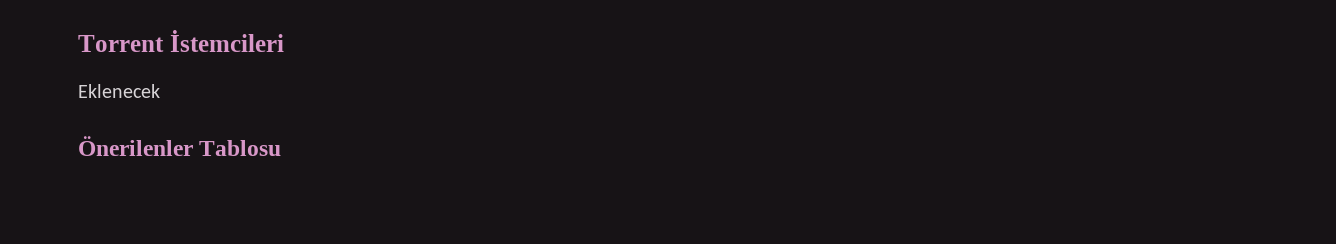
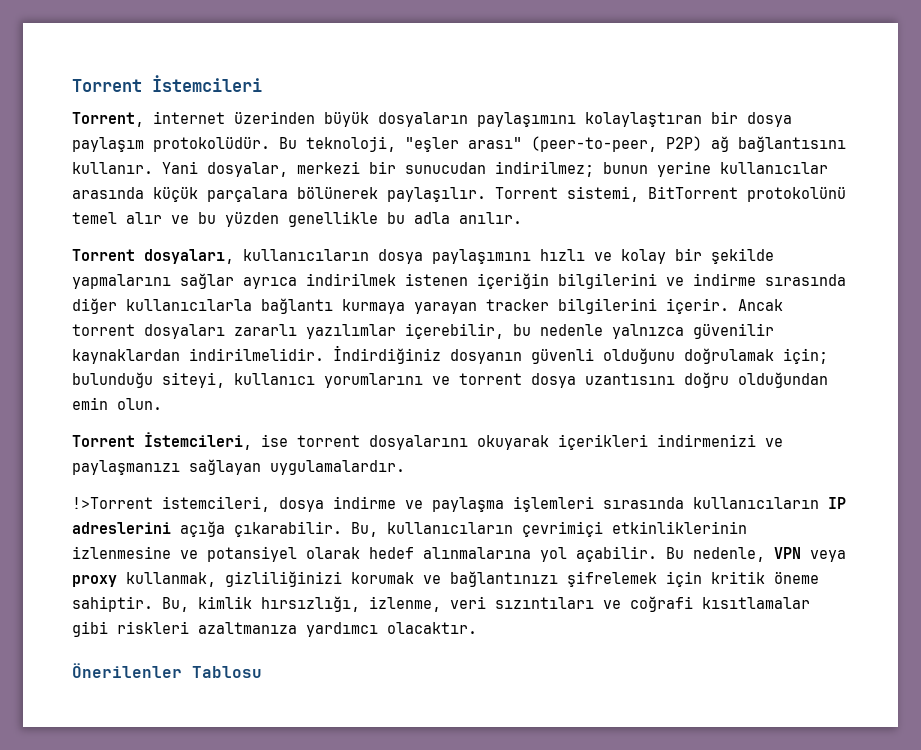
- Eklenecek
+ Torrent, internet üzerinden büyük dosyaların paylaşımını kolaylaştıran bir dosya paylaşım protokolüdür. Bu teknoloji, "eşler arası" (peer-to-peer, P2P) ağ bağlantısını kullanır. Yani dosyalar, merkezi bir sunucudan indirilmez; bunun yerine kullanıcılar arasında küçük parçalara bölünerek paylaşılır. Torrent sistemi, BitTorrent protokolünü temel alır ve bu yüzden genellikle bu adla anılır.
+ Torrent dosyaları, kullanıcıların dosya paylaşımını hızlı ve kolay bir şekilde yapmalarını sağlar ayrıca indirilmek istenen içeriğin bilgilerini ve indirme sırasında diğer kullanıcılarla bağlantı kurmaya yarayan tracker bilgilerini içerir. Ancak torrent dosyaları zararlı yazılımlar içerebilir, bu nedenle yalnızca güvenilir kaynaklardan indirilmelidir. İndirdiğiniz dosyanın güvenli olduğunu doğrulamak için; bulunduğu siteyi, kullanıcı yorumlarını ve torrent dosya uzantısını doğru olduğundan emin olun.
+ Torrent İstemcileri, ise torrent dosyalarını okuyarak içerikleri indirmenizi ve paylaşmanızı sağlayan uygulamalardır.
+ !>Torrent istemcileri, dosya indirme ve paylaşma işlemleri sırasında kullanıcıların IP adreslerini açığa çıkarabilir. Bu, kullanıcıların çevrimiçi etkinliklerinin izlenmesine ve potansiyel olarak hedef alınmalarına yol açabilir. Bu nedenle, VPN veya proxy kullanmak, gizliliğinizi korumak ve bağlantınızı şifrelemek için kritik öneme sahiptir. Bu, kimlik hırsızlığı, izlenme, veri sızıntıları ve coğrafi kısıtlamalar gibi riskleri azaltmanıza yardımcı olacaktır.

